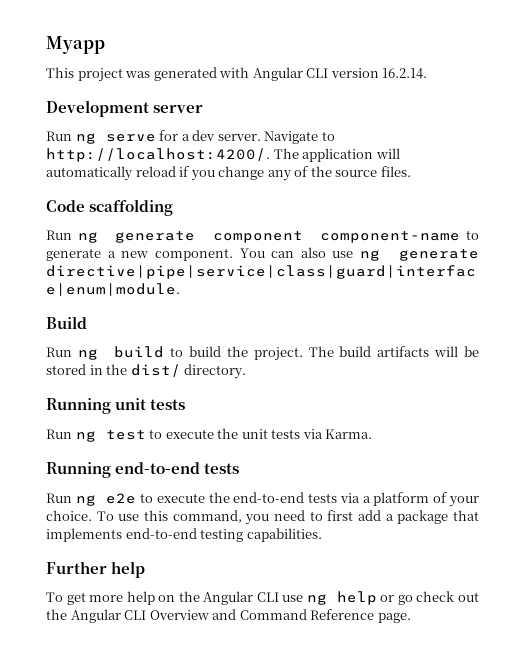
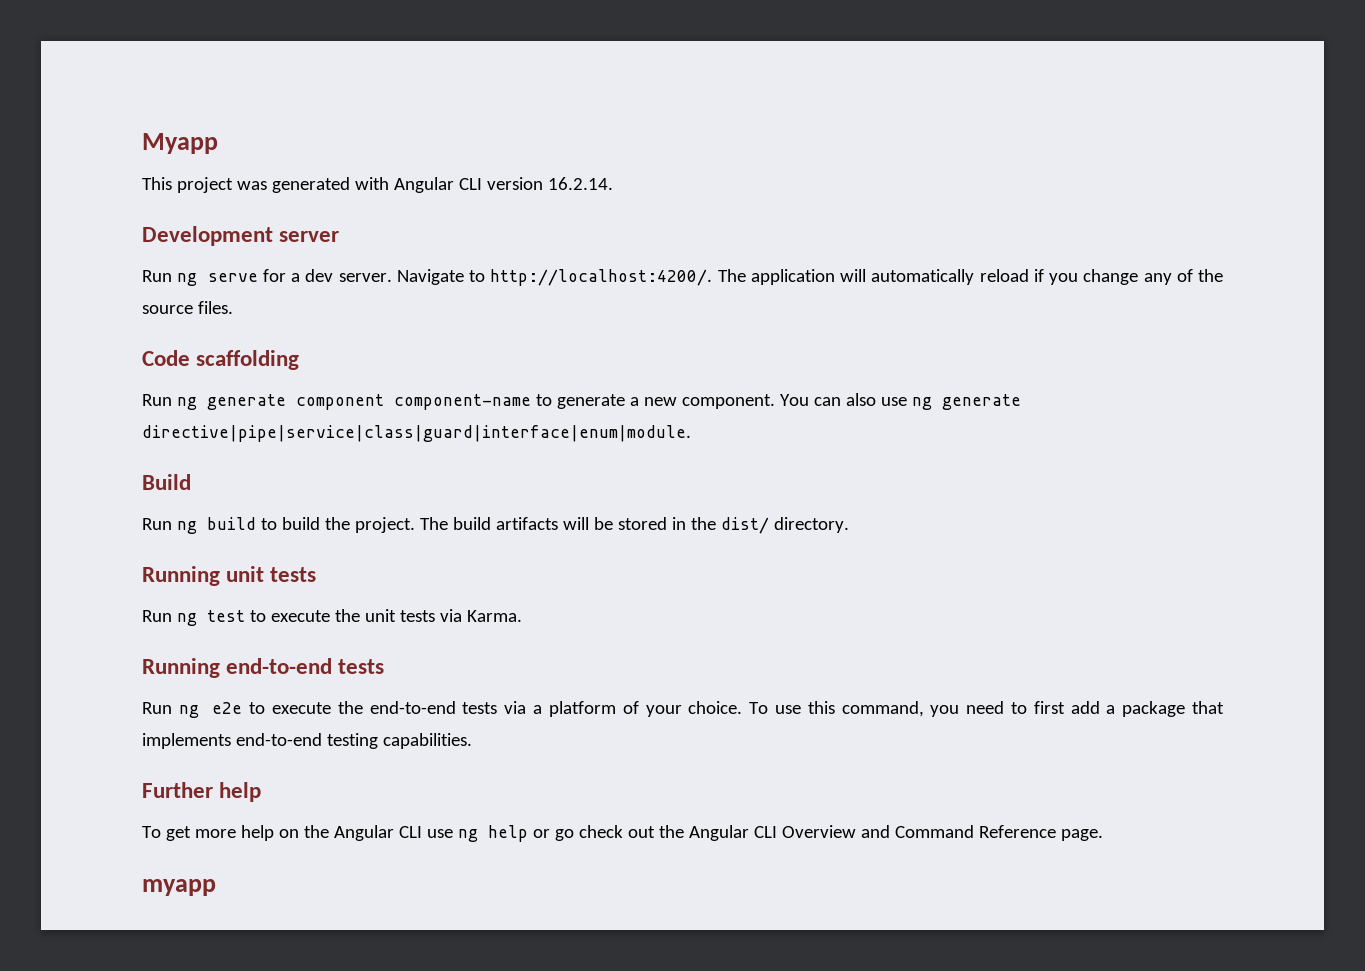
+ myapp

